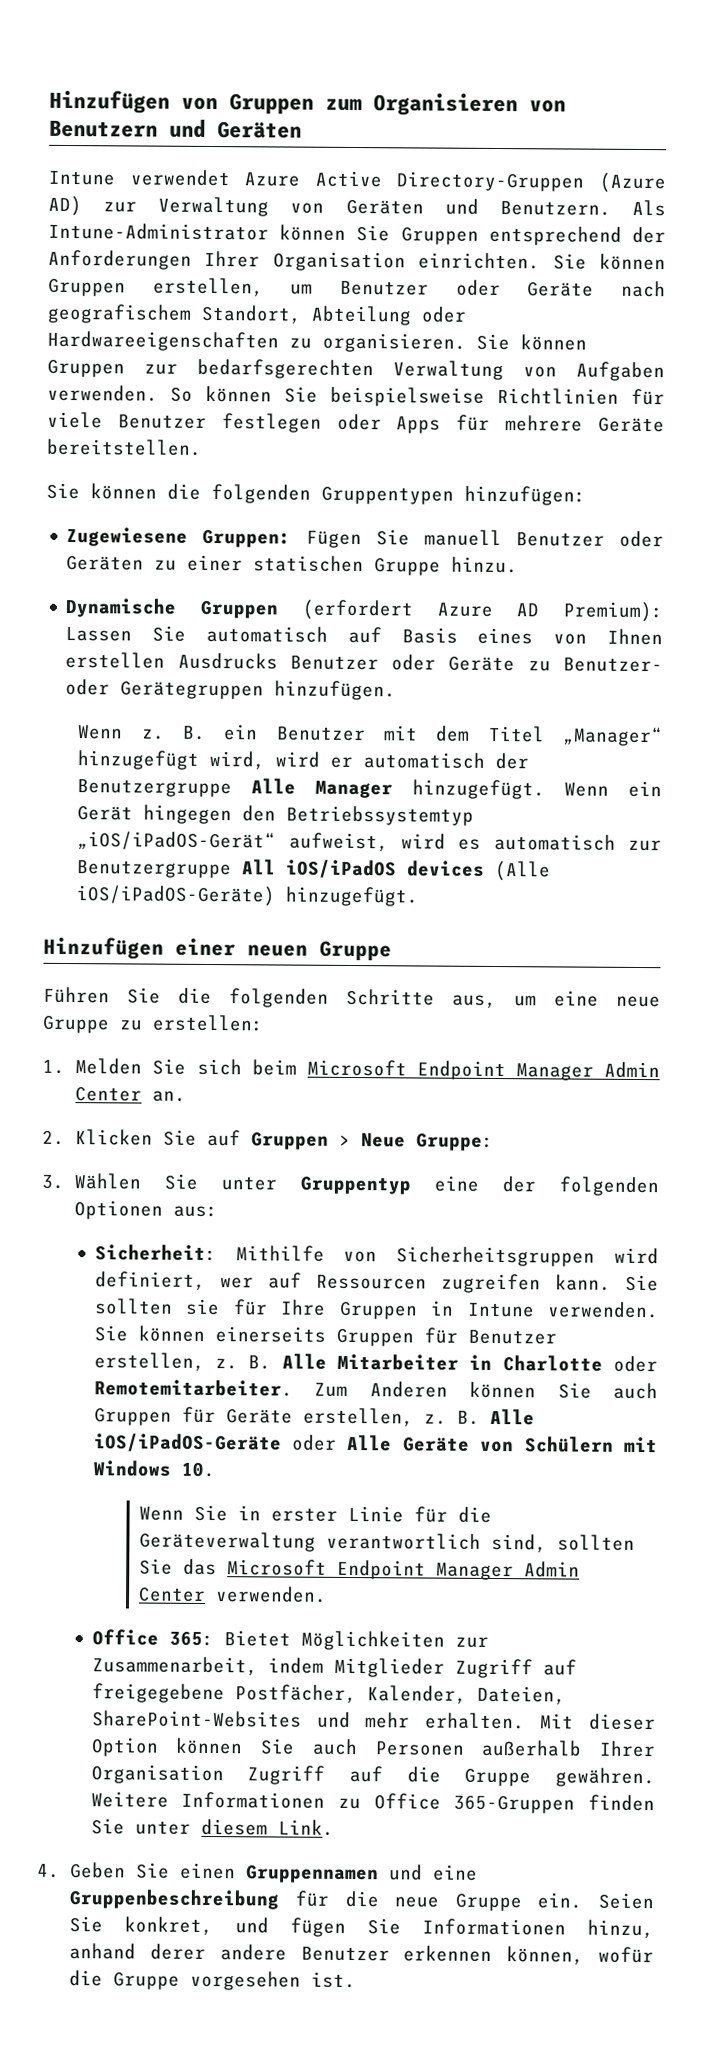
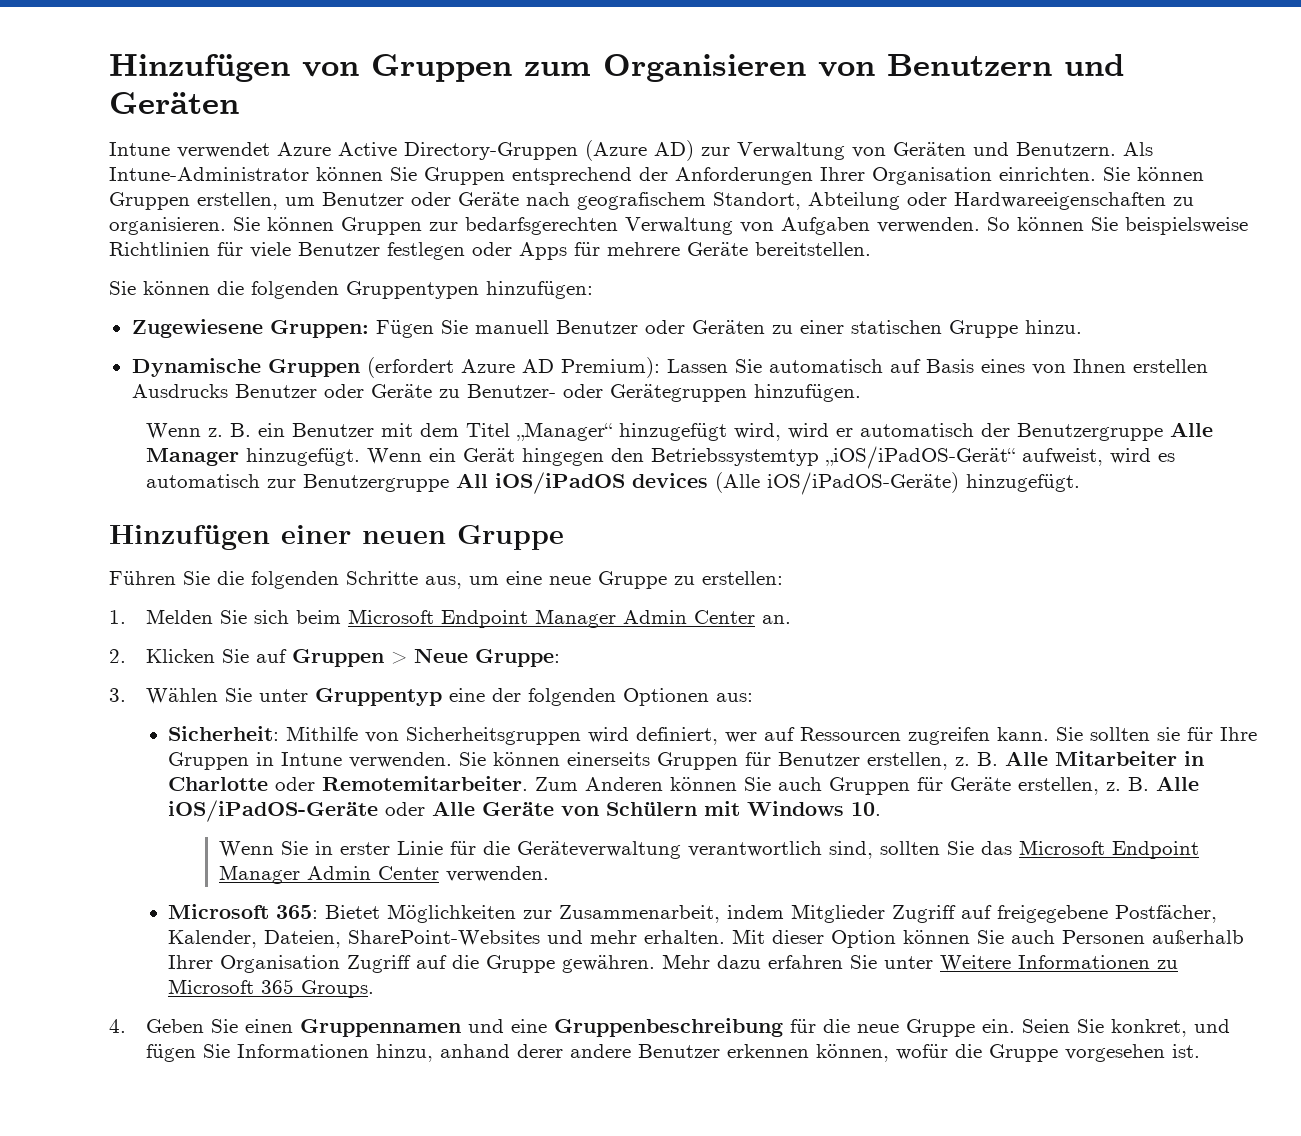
- Office 365: Bietet Möglichkeiten zur Zusammenarbeit, indem Mitglieder Zugriff auf freigegebene Postfächer, Kalender, Dateien, SharePoint-Websites und mehr erhalten.
+ Microsoft 365: Bietet Möglichkeiten zur Zusammenarbeit, indem Mitglieder Zugriff auf freigegebene Postfächer, Kalender, Dateien, SharePoint-Websites und mehr erhalten.
- Weitere Informationen zu Office 365-Gruppen finden Sie unter diesem Link.
+ Mehr dazu erfahren Sie unter Weitere Informationen zu Microsoft 365 Groups.

